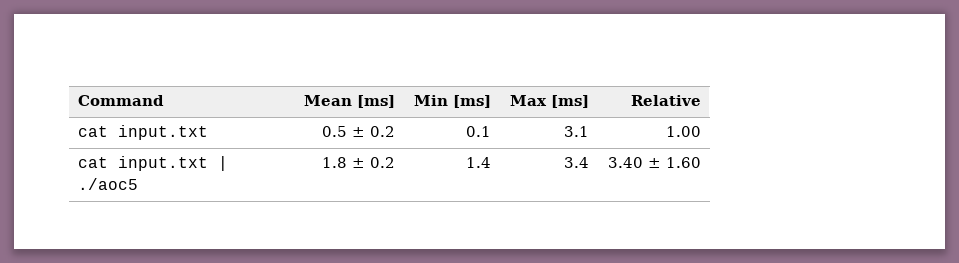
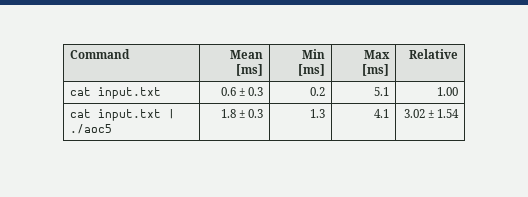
- cat input.txt | 0.5 ± 0.2 | 0.1 | 3.1 | 1.00
+ cat input.txt | 0.6 ± 0.3 | 0.2 | 5.1 | 1.00
- cat input.txt | ./aoc5 | 1.8 ± 0.2 | 1.4 | 3.4 | 3.40 ± 1.60
+ cat input.txt | ./aoc5 | 1.8 ± 0.3 | 1.3 | 4.1 | 3.02 ± 1.54

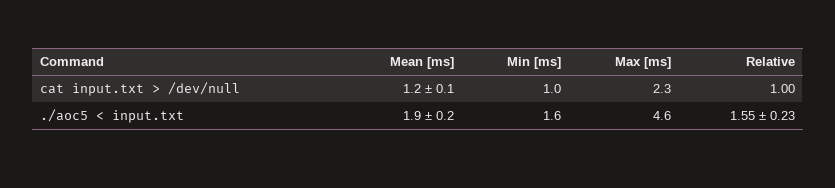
- cat input.txt | 0.6 ± 0.3 | 0.2 | 5.1 | 1.00
+ cat input.txt > /dev/null | 1.2 ± 0.1 | 1.0 | 2.3 | 1.00
- cat input.txt | ./aoc5 | 1.8 ± 0.3 | 1.3 | 4.1 | 3.02 ± 1.54
+ ./aoc5 < input.txt | 1.9 ± 0.2 | 1.6 | 4.6 | 1.55 ± 0.23

